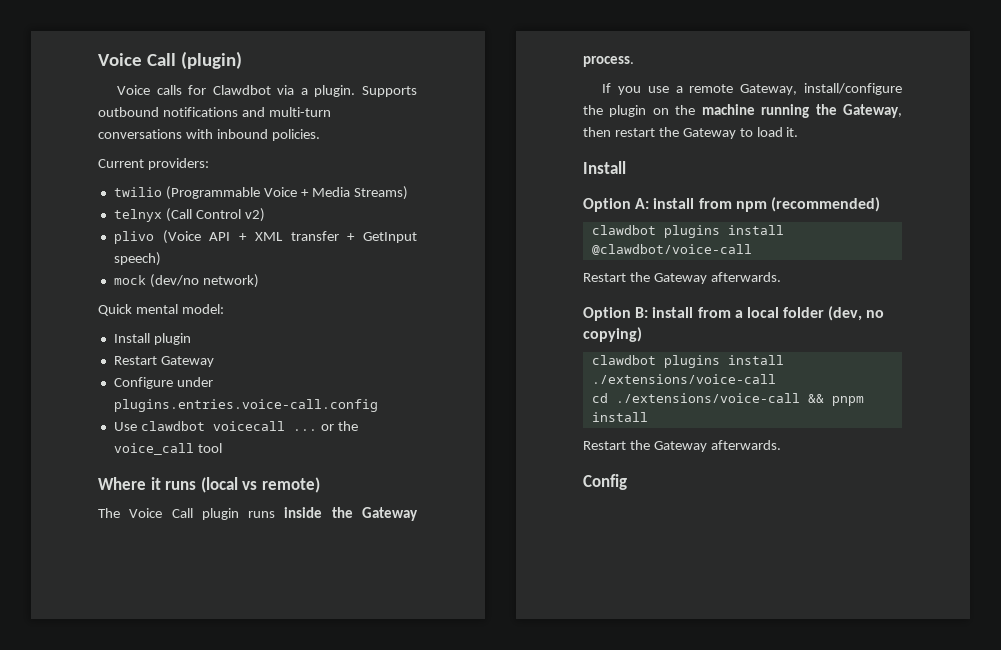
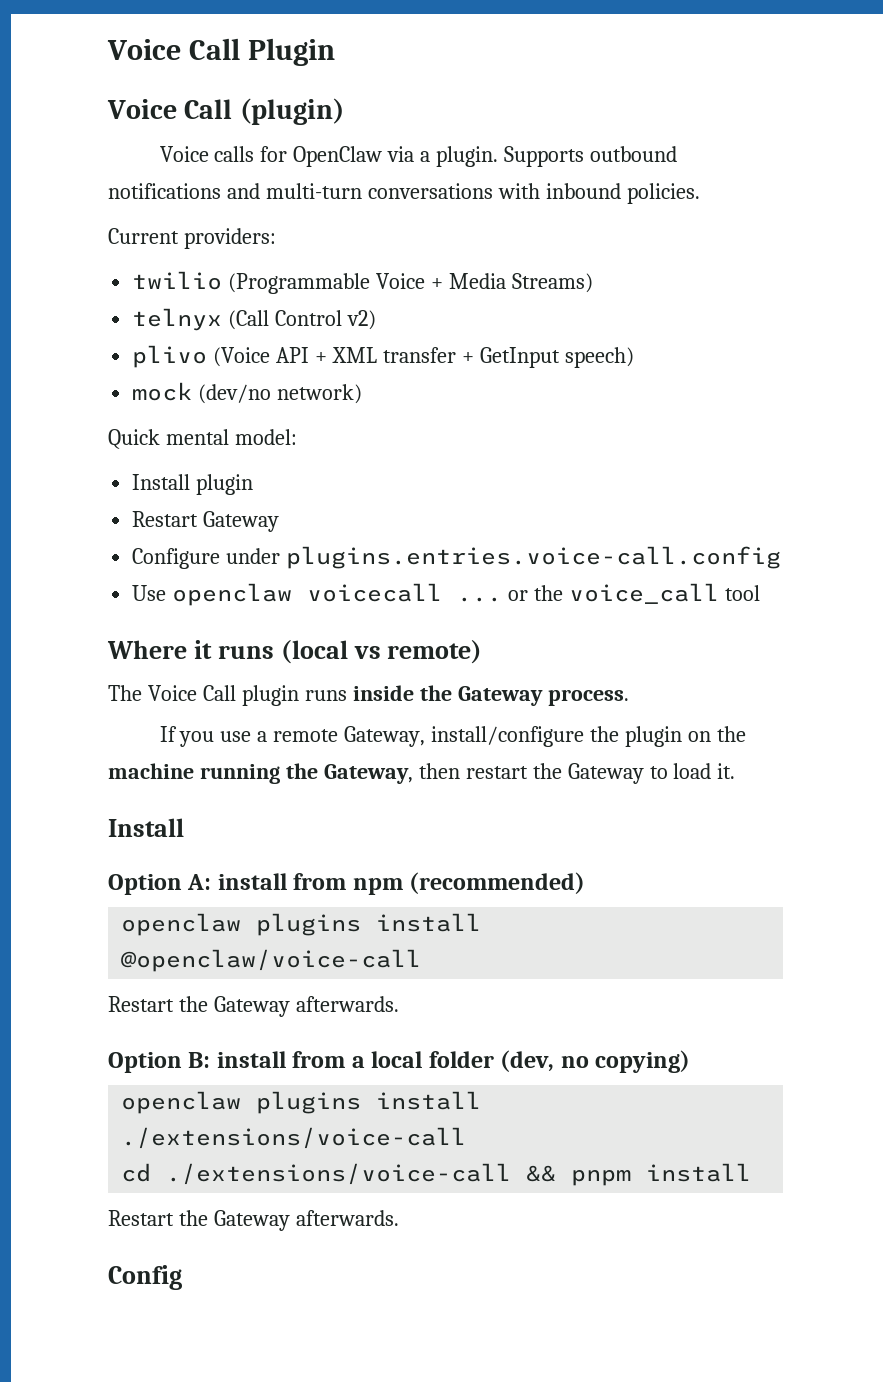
+ Voice Call Plugin
- Voice calls for Clawdbot via a plugin.
+ Voice calls for OpenClaw via a plugin.
- Use clawdbot voicecall ... or the voice_call tool
+ Use openclaw voicecall ... or the voice_call tool
- clawdbot plugins install @clawdbot/voice-call
+ openclaw plugins install @openclaw/voice-call
- clawdbot plugins install ./extensions/voice-call
+ openclaw plugins install ./extensions/voice-call

